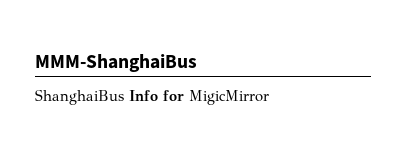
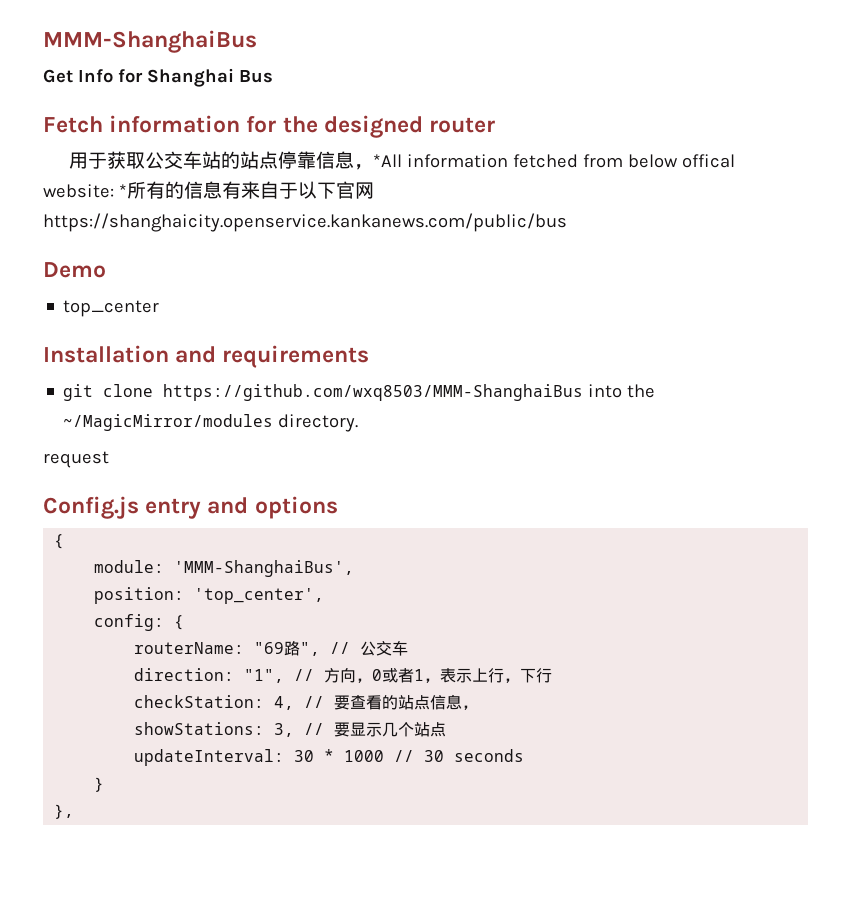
- ShanghaiBus Info for MigicMirror
+ Get Info for Shanghai Bus
+ Fetch information for the designed router
+ 用于获取公交车站的站点停靠信息，*All information fetched from below offical website: *所有的信息有来自于以下官网https://shanghaicity.openservice.kankanews.com/public/bus
+ Demo
+ top_center
+ Installation and requirements
+ git clone https://github.com/wxq8503/MMM-ShanghaiBus into the ~/MagicMirror/modules directory.
+ request
+ Config.js entry and options
+ {
+ module: 'MMM-ShanghaiBus',
+ position: 'top_center',
+ config: {
+ routerName: "69路", // 公交车
+ direction: "1", // 方向，0或者1，表示上行，下行
+ checkStation: 4, // 要查看的站点信息，
+ showStations: 3, // 要显示几个站点
+ updateInterval: 30 * 1000 // 30 seconds
+ }
+ },

